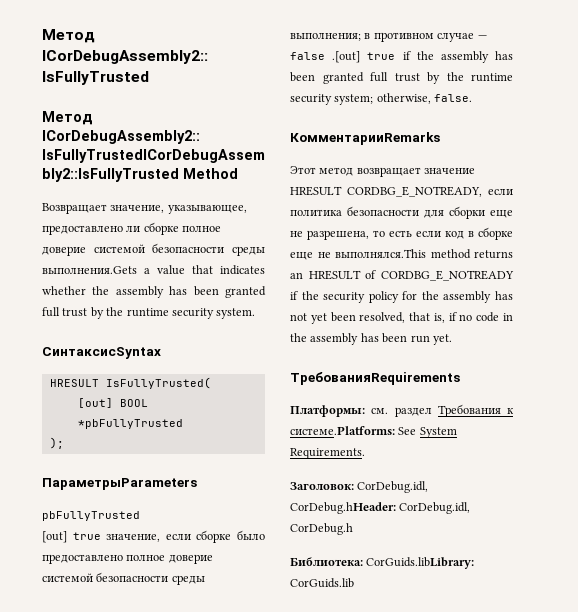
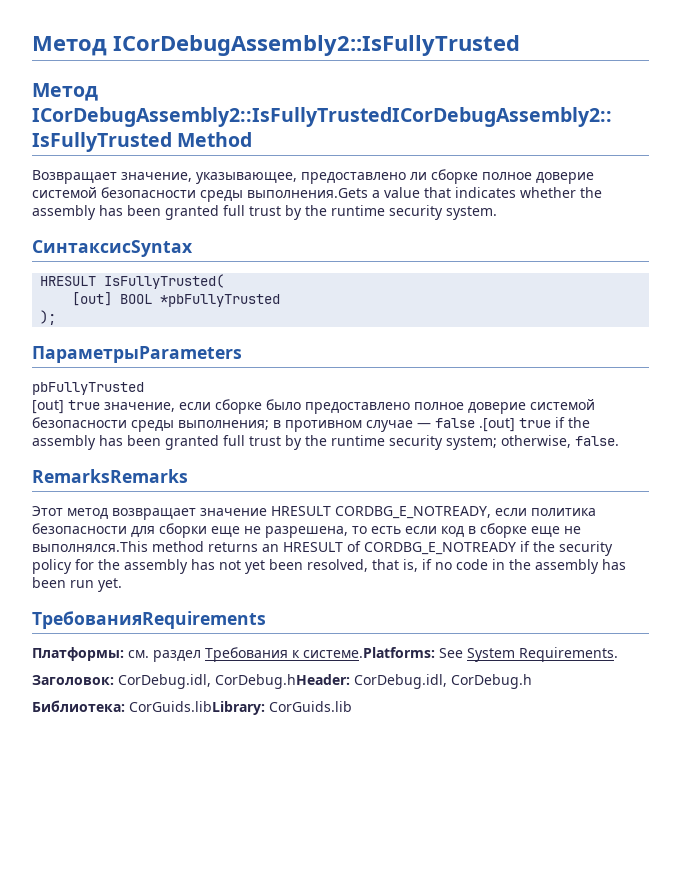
- КомментарииRemarks
+ RemarksRemarks

